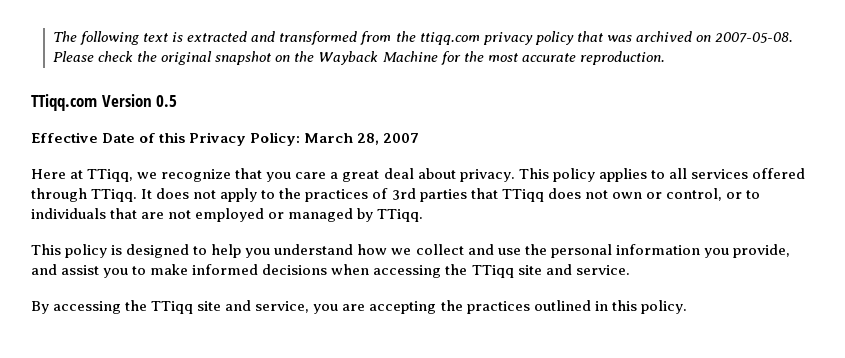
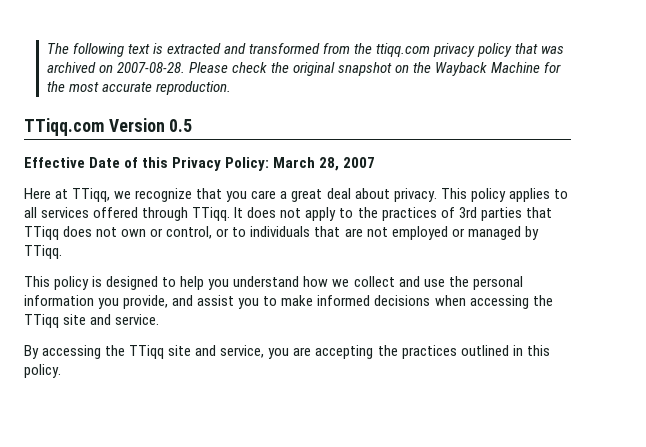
- The following text is extracted and transformed from the ttiqq.com privacy policy that was archived on 2007-05-08.
+ The following text is extracted and transformed from the ttiqq.com privacy policy that was archived on 2007-08-28.

